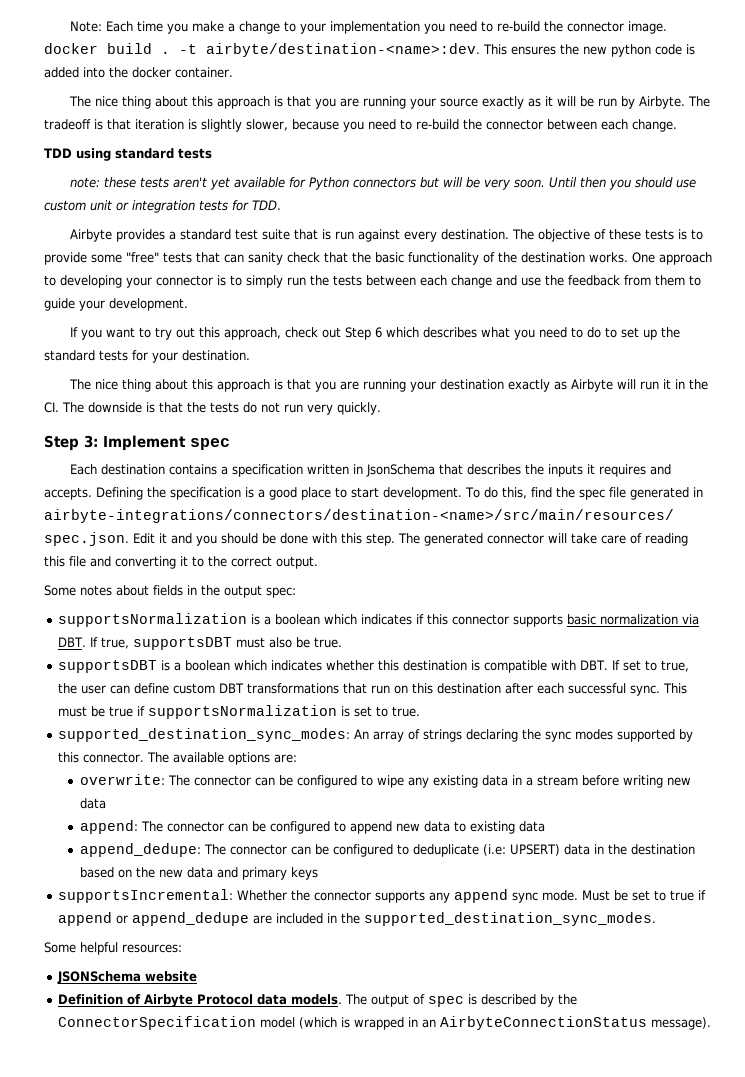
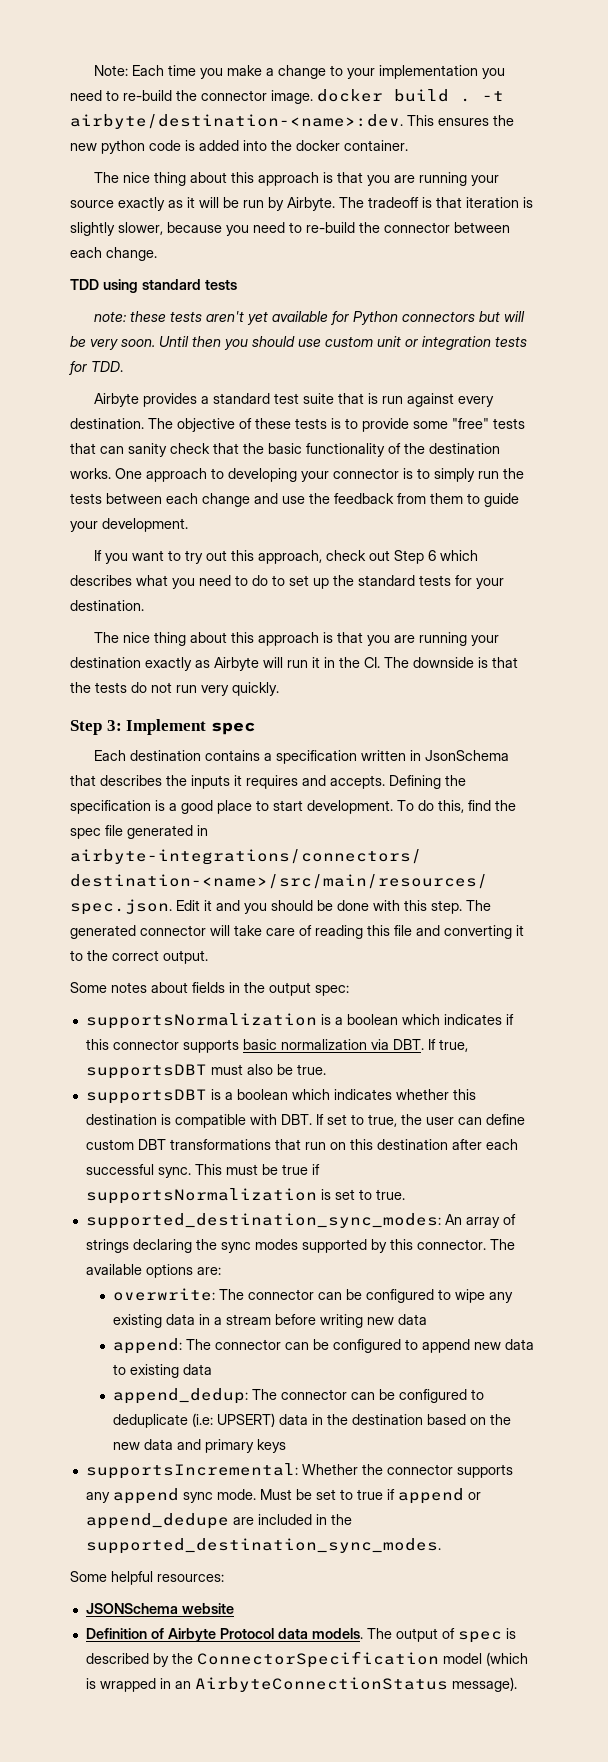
- append_dedupe: The connector can be configured to deduplicate (i.e: UPSERT) data in the destination based on the new data and primary keys
+ append_dedup: The connector can be configured to deduplicate (i.e: UPSERT) data in the destination based on the new data and primary keys

